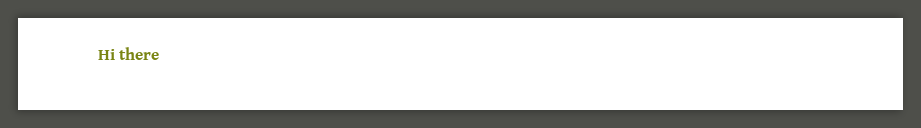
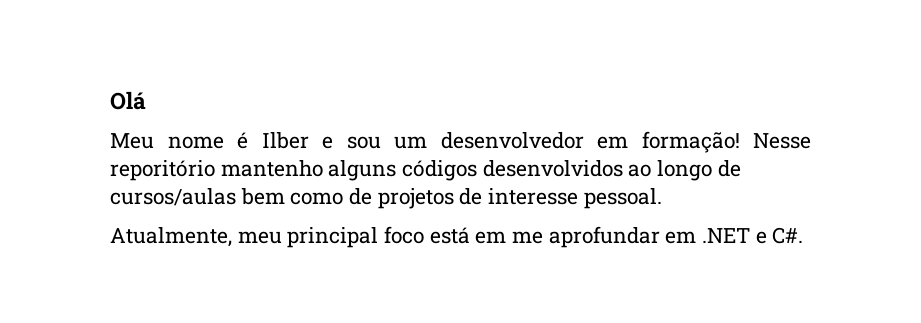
- Hi there
+ Olá
+ Meu nome é Ilber e sou um desenvolvedor em formação! Nesse reporitório mantenho alguns códigos desenvolvidos ao longo de cursos/aulas bem como de projetos de interesse pessoal.
+ Atualmente, meu principal foco está em me aprofundar em .NET e C#.

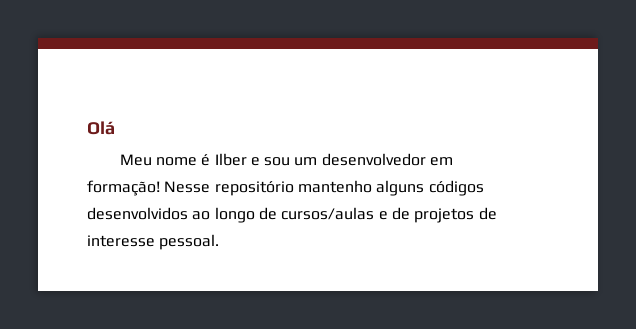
- Nesse reporitório mantenho alguns códigos desenvolvidos ao longo de cursos/aulas bem como de projetos de interesse pessoal.
+ Nesse repositório mantenho alguns códigos desenvolvidos ao longo de cursos/aulas e de projetos de interesse pessoal.
- Atualmente, meu principal foco está em me aprofundar em .NET e C#.

